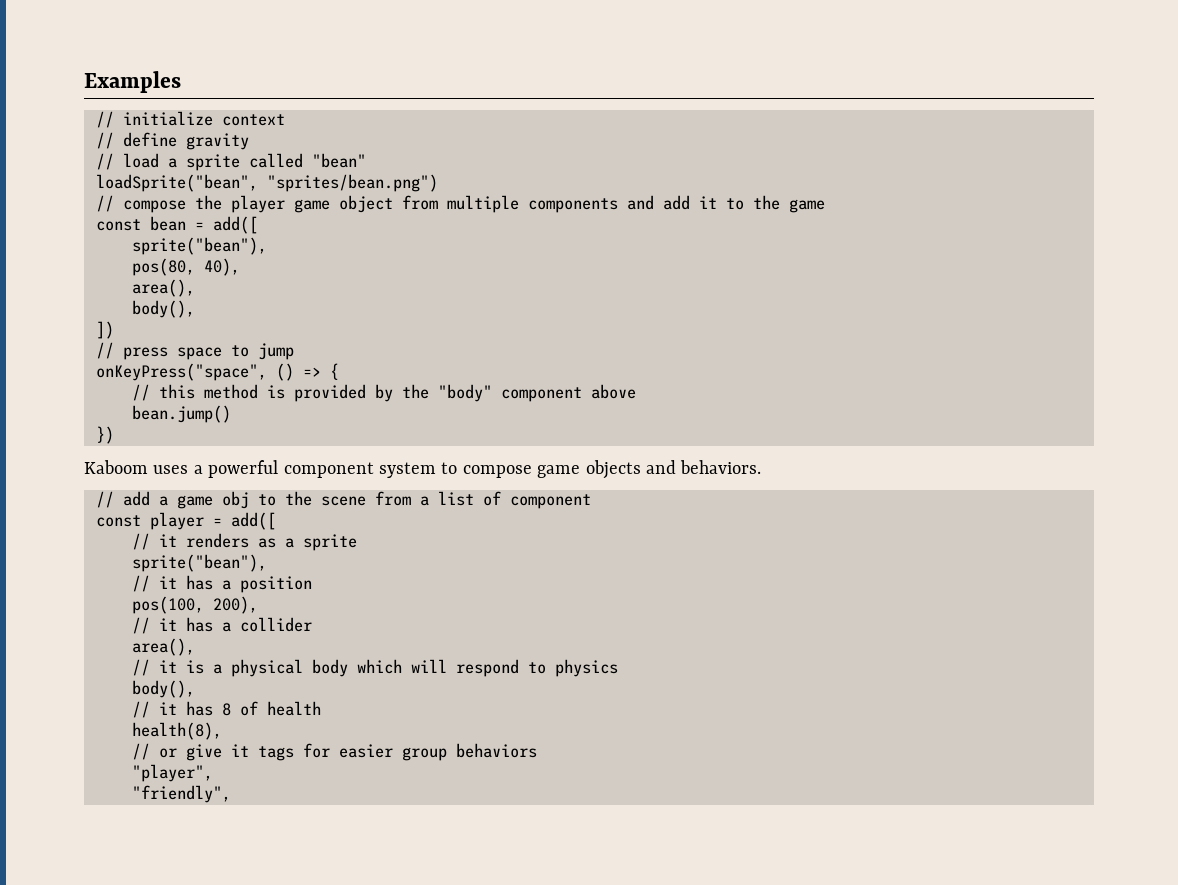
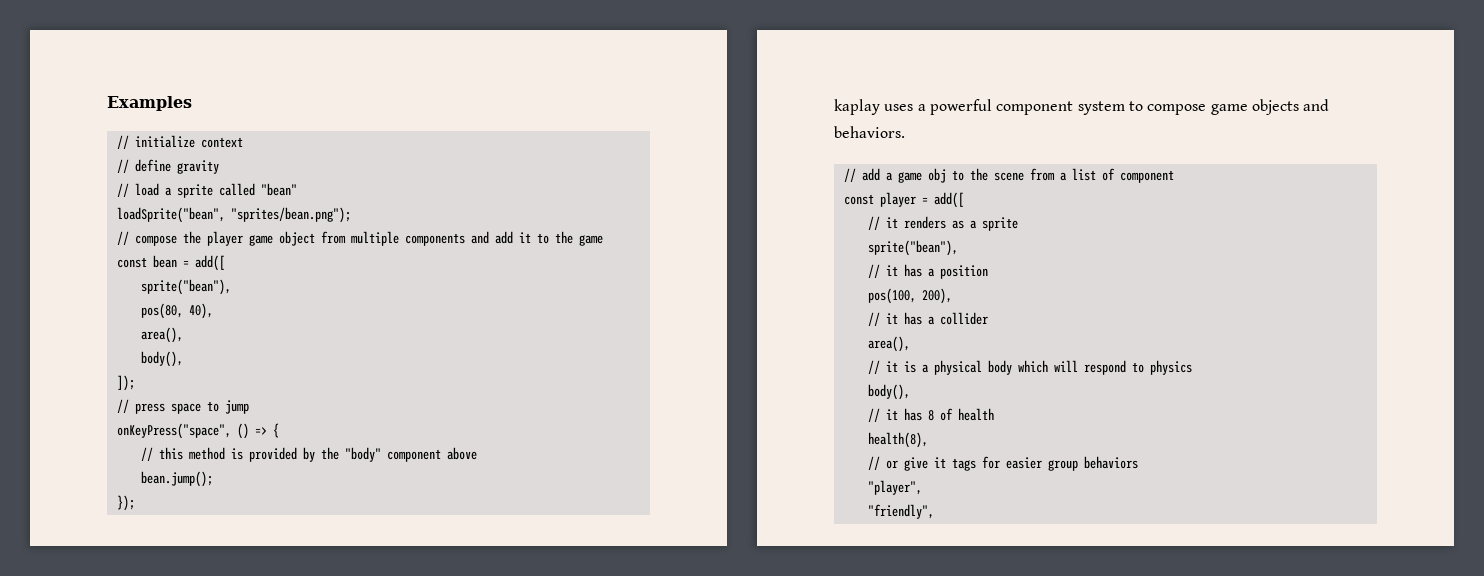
- loadSprite("bean", "sprites/bean.png")
+ loadSprite("bean", "sprites/bean.png");
- ])
+ ]);
- bean.jump()
- })
- Kaboom uses a powerful component system to compose game objects and behaviors.
+ bean.jump();
+ });
+ kaplay uses a powerful component system to compose game objects and behaviors.

